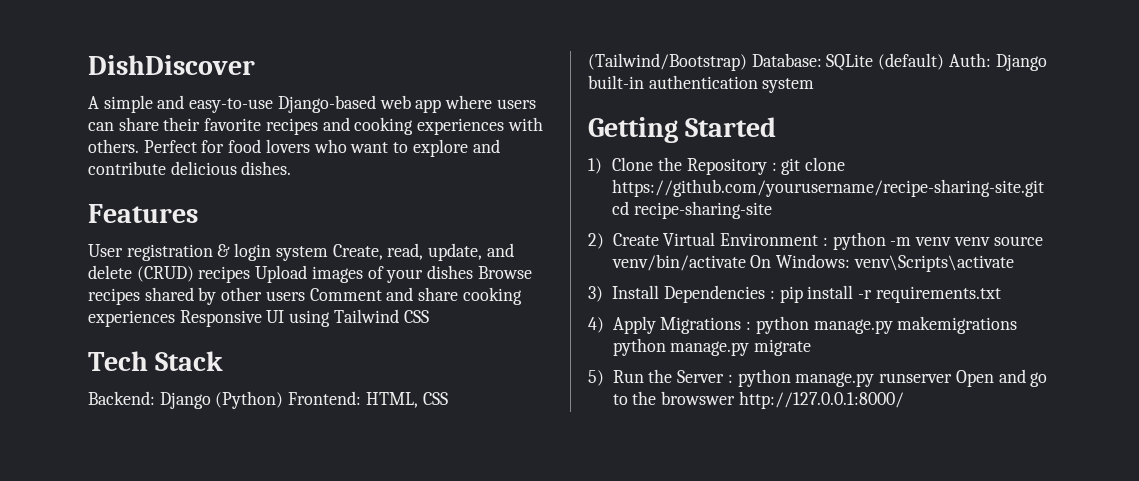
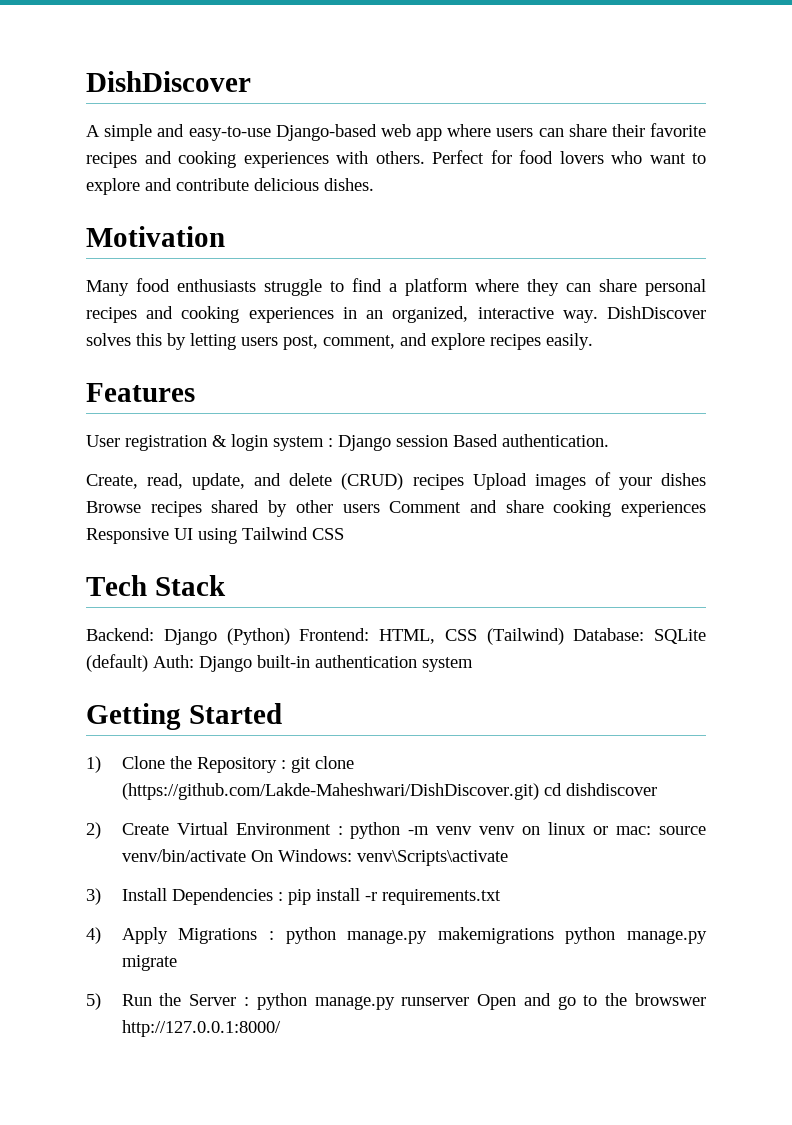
+ Motivation
+ Many food enthusiasts struggle to find a platform where they can share personal recipes and cooking experiences in an organized, interactive way. DishDiscover solves this by letting users post, comment, and explore recipes easily.
- User registration & login system Create, read, update, and delete (CRUD) recipes Upload images of your dishes Browse recipes shared by other users Comment and share cooking experiences Responsive UI using Tailwind CSS
+ User registration & login system : Django session Based authentication.
+ Create, read, update, and delete (CRUD) recipes Upload images of your dishes Browse recipes shared by other users Comment and share cooking experiences Responsive UI using Tailwind CSS
- Backend: Django (Python) Frontend: HTML, CSS (Tailwind/Bootstrap) Database: SQLite (default) Auth: Django built-in authentication system
+ Backend: Django (Python) Frontend: HTML, CSS (Tailwind) Database: SQLite (default) Auth: Django built-in authentication system
- 1) Clone the Repository : git clone https://github.com/yourusername/recipe-sharing-site.git cd recipe-sharing-site
+ 1) Clone the Repository : git clone (https://github.com/Lakde-Maheshwari/DishDiscover.git) cd dishdiscover
- 2) Create Virtual Environment : python -m venv venv source venv/bin/activate On Windows: venv\Scripts\activate
+ 2) Create Virtual Environment : python -m venv venv on linux or mac: source venv/bin/activate On Windows: venv\Scripts\activate

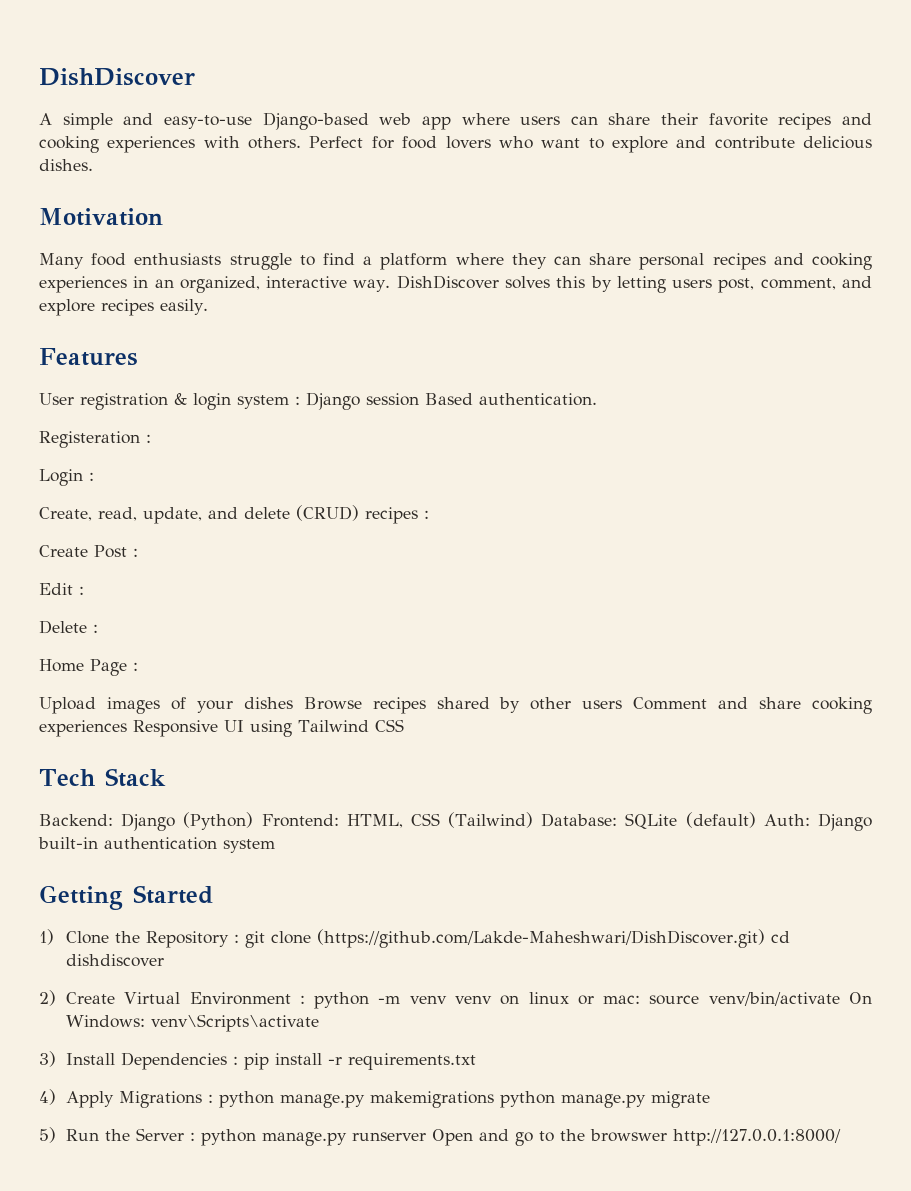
+ Registeration :
+ Login :
- Create, read, update, and delete (CRUD) recipes Upload images of your dishes Browse recipes shared by other users Comment and share cooking experiences Responsive UI using Tailwind CSS
+ Create, read, update, and delete (CRUD) recipes :
+ Create Post :
+ Edit :
+ Delete :
+ Home Page :
+ Upload images of your dishes Browse recipes shared by other users Comment and share cooking experiences Responsive UI using Tailwind CSS

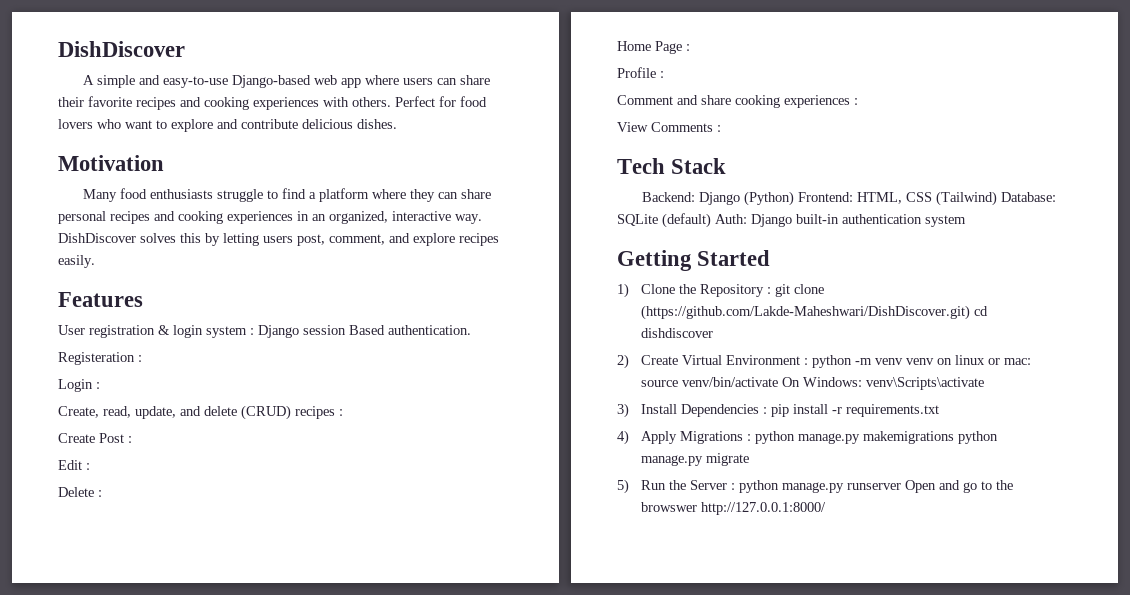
- Upload images of your dishes Browse recipes shared by other users Comment and share cooking experiences Responsive UI using Tailwind CSS
+ Profile :
+ Comment and share cooking experiences :
+ View Comments :

